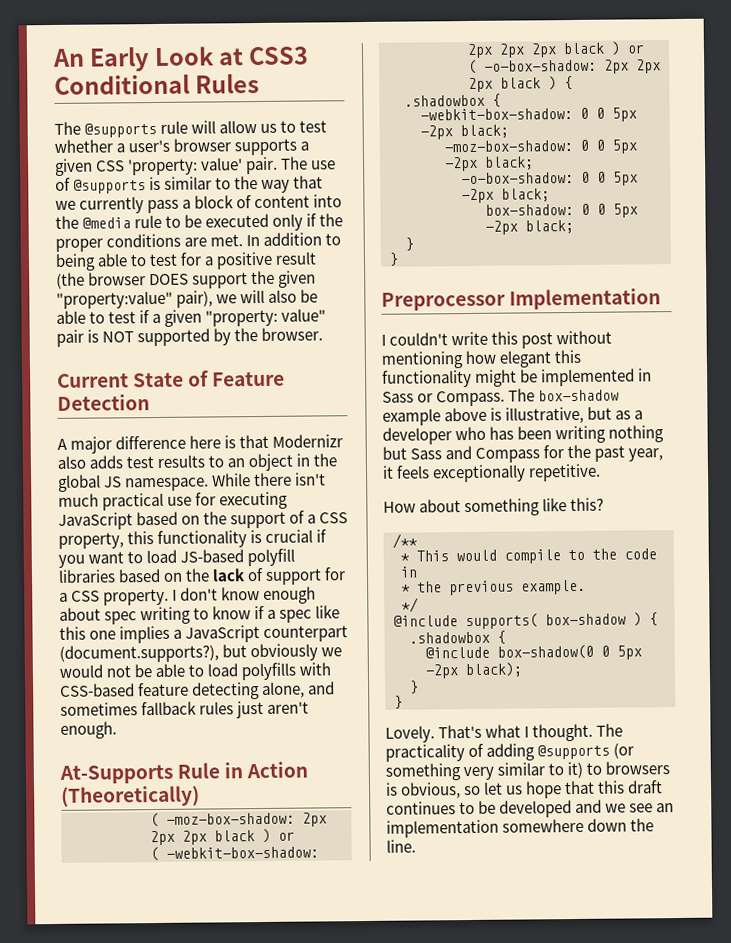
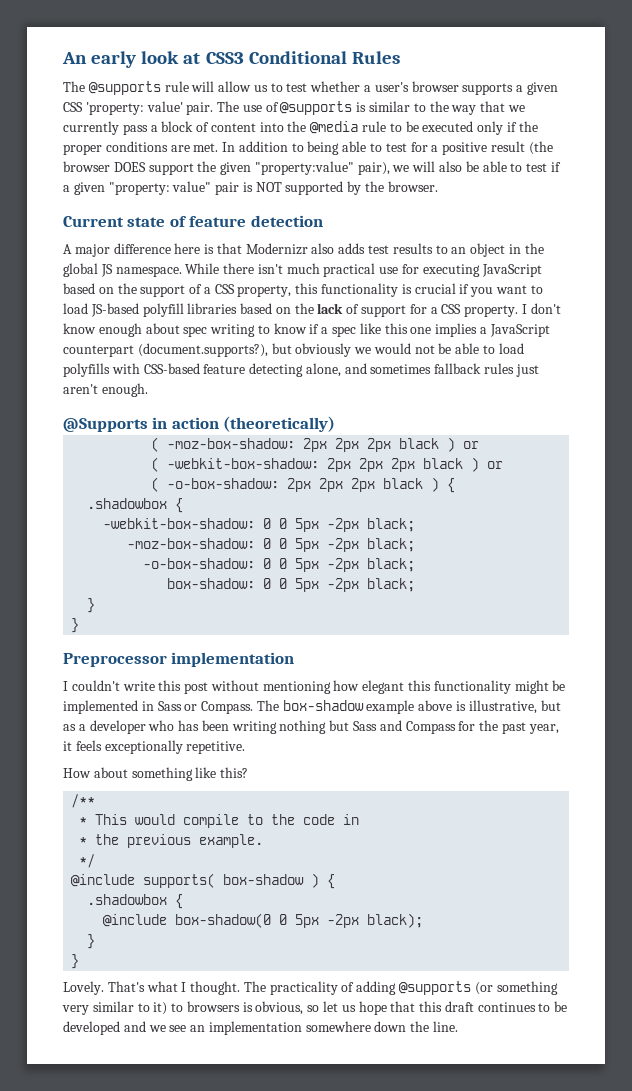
- An Early Look at CSS3 Conditional Rules
+ An early look at CSS3 Conditional Rules
- Current State of Feature Detection
+ Current state of feature detection
- At-Supports Rule in Action (Theoretically)
+ @Supports in action (theoretically)
- Preprocessor Implementation
+ Preprocessor implementation

